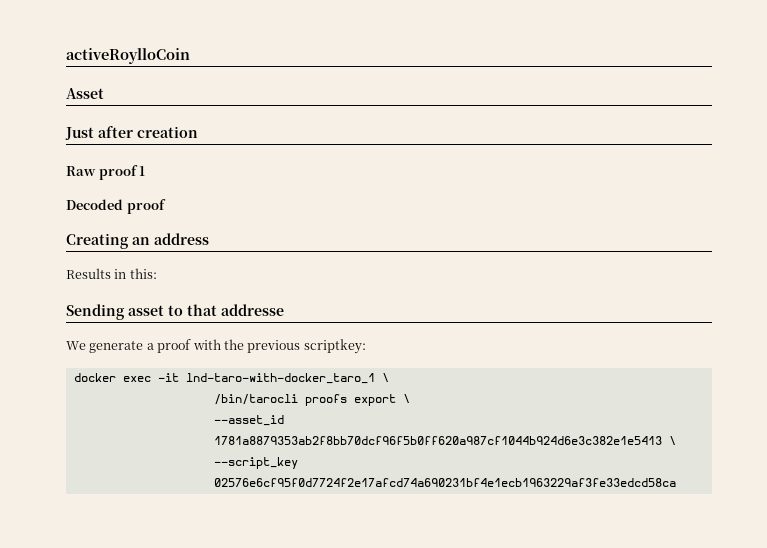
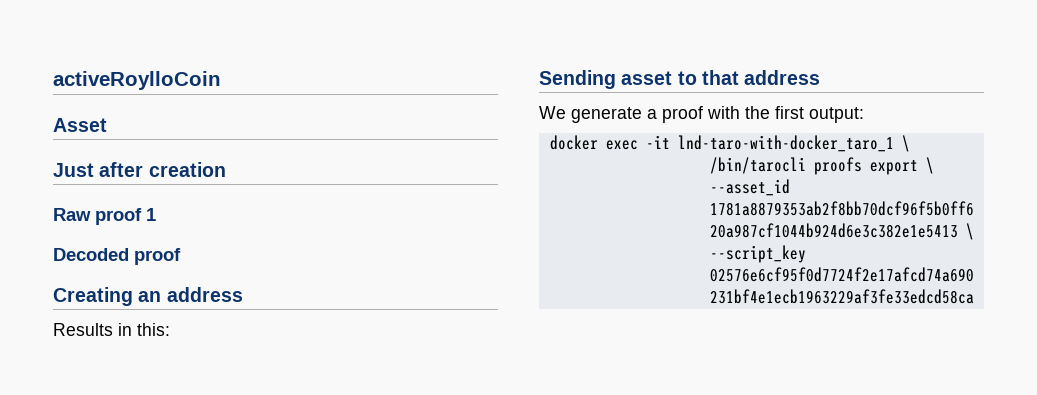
- Sending asset to that addresse
+ Sending asset to that address
- We generate a proof with the previous scriptkey:
+ We generate a proof with the first output:

